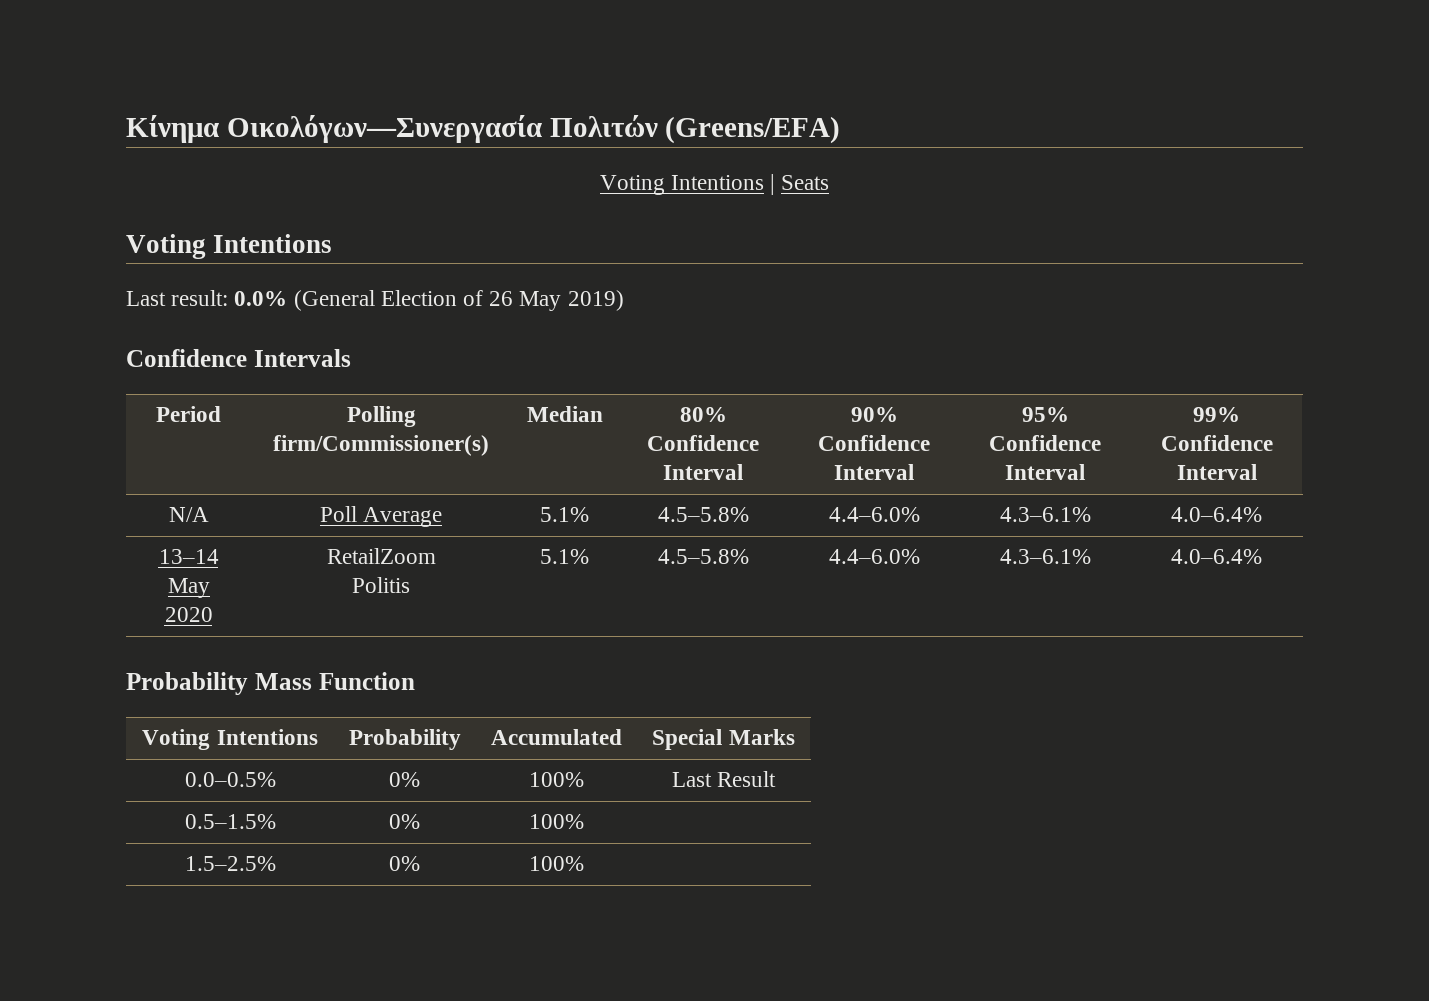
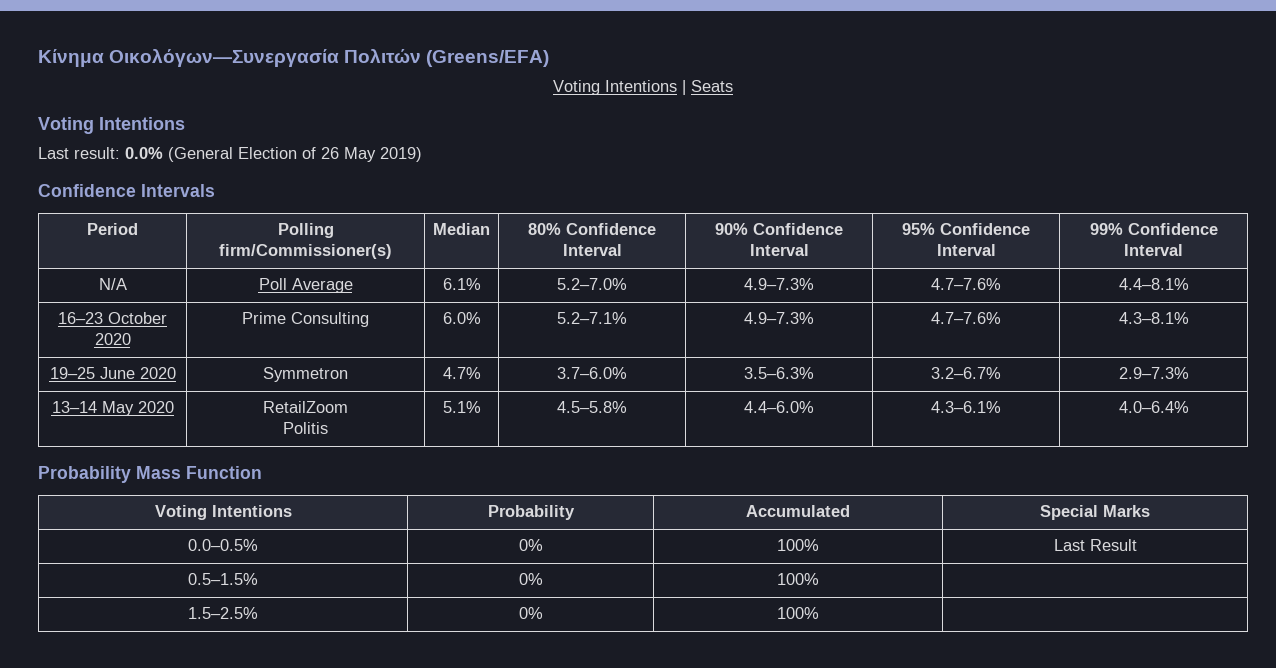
- N/A | Poll Average | 5.1% | 4.5–5.8% | 4.4–6.0% | 4.3–6.1% | 4.0–6.4%
+ N/A | Poll Average | 6.1% | 5.2–7.0% | 4.9–7.3% | 4.7–7.6% | 4.4–8.1%
+ 16–23 October 2020 | Prime Consulting | 6.0% | 5.2–7.1% | 4.9–7.3% | 4.7–7.6% | 4.3–8.1%
+ 19–25 June 2020 | Symmetron | 4.7% | 3.7–6.0% | 3.5–6.3% | 3.2–6.7% | 2.9–7.3%

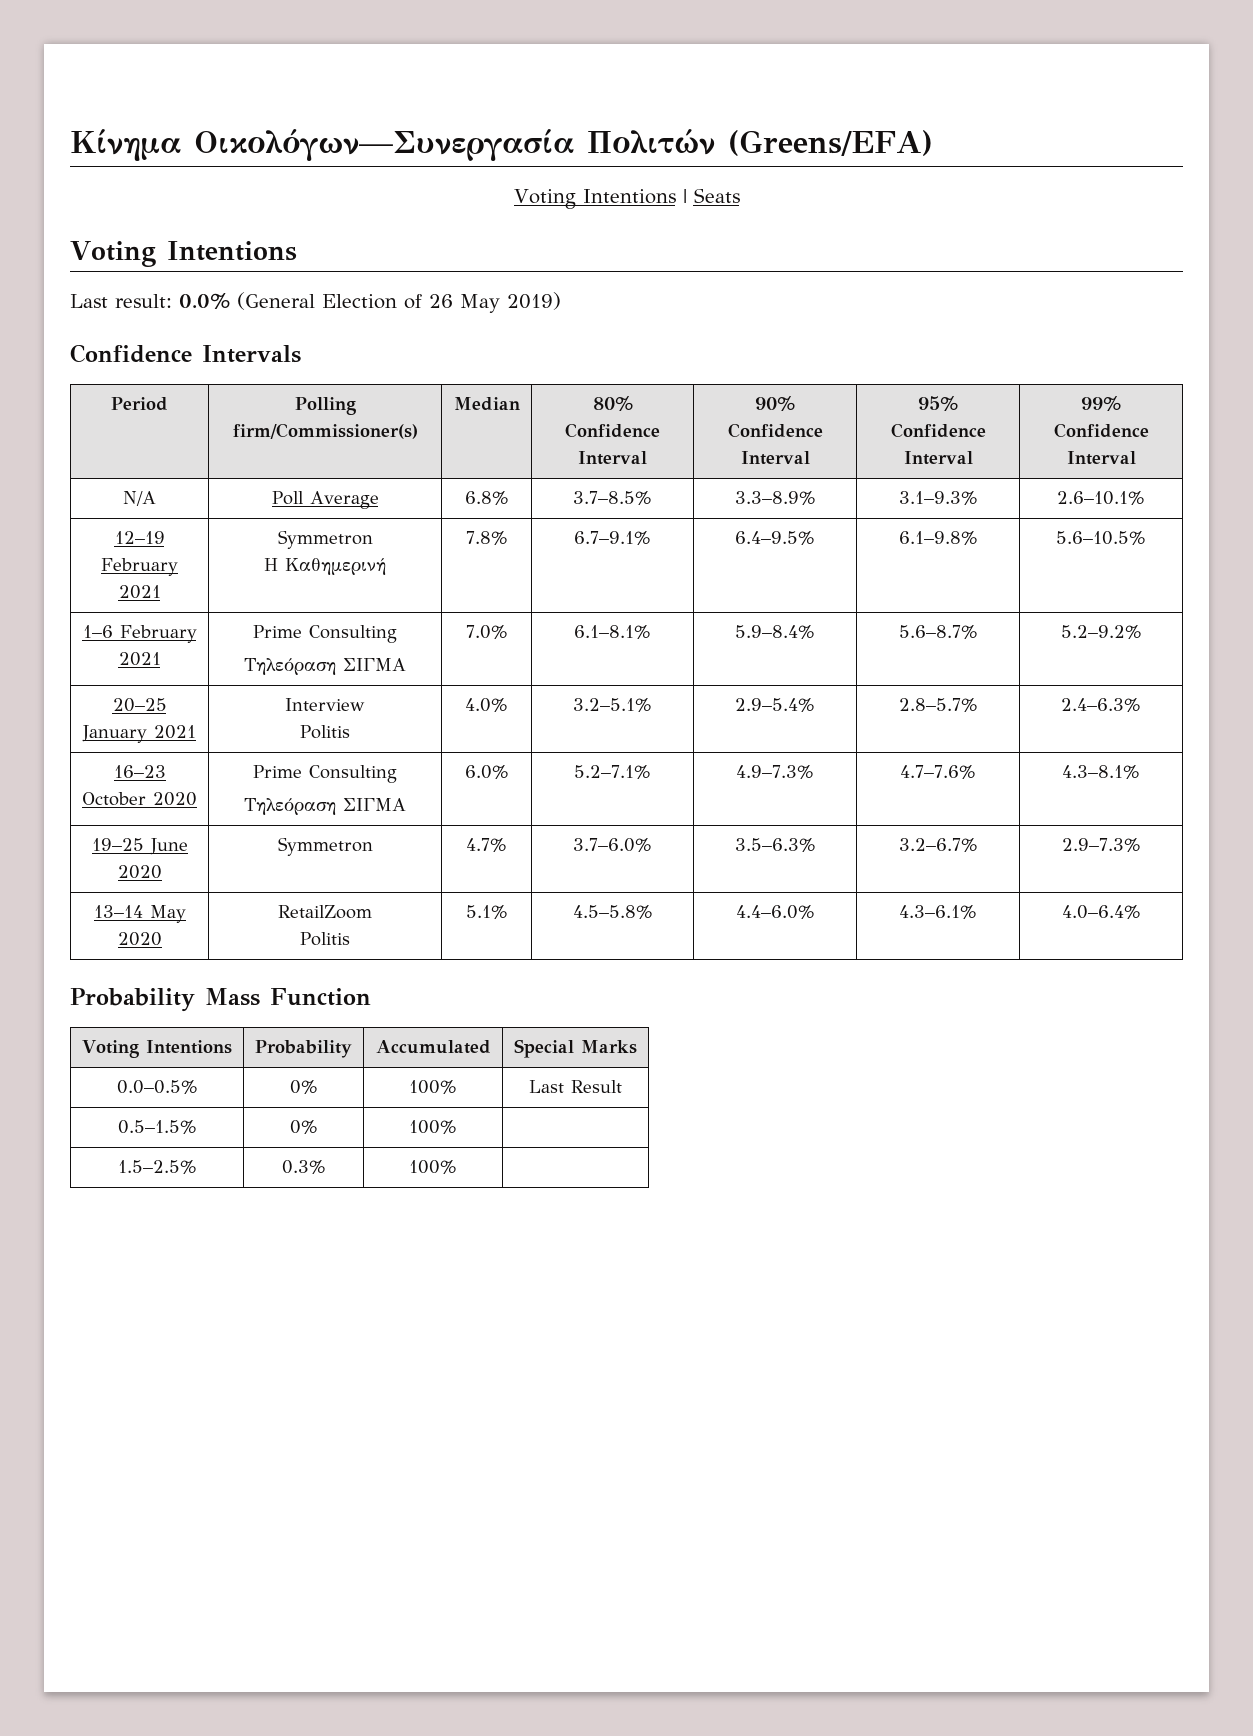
- N/A | Poll Average | 6.1% | 5.2–7.0% | 4.9–7.3% | 4.7–7.6% | 4.4–8.1%
+ N/A | Poll Average | 6.8% | 3.7–8.5% | 3.3–8.9% | 3.1–9.3% | 2.6–10.1%
+ 12–19 February 2021 | Symmetron
+ Η Καθημερινή | 7.8% | 6.7–9.1% | 6.4–9.5% | 6.1–9.8% | 5.6–10.5%
+ 1–6 February 2021 | Prime Consulting
+ Τηλεόραση ΣΙΓΜΑ | 7.0% | 6.1–8.1% | 5.9–8.4% | 5.6–8.7% | 5.2–9.2%
+ 20–25 January 2021 | Interview
+ Politis | 4.0% | 3.2–5.1% | 2.9–5.4% | 2.8–5.7% | 2.4–6.3%
- 16–23 October 2020 | Prime Consulting | 6.0% | 5.2–7.1% | 4.9–7.3% | 4.7–7.6% | 4.3–8.1%
+ 16–23 October 2020 | Prime Consulting
+ Τηλεόραση ΣΙΓΜΑ | 6.0% | 5.2–7.1% | 4.9–7.3% | 4.7–7.6% | 4.3–8.1%
- 1.5–2.5% | 0% | 100% |
+ 1.5–2.5% | 0.3% | 100% |

